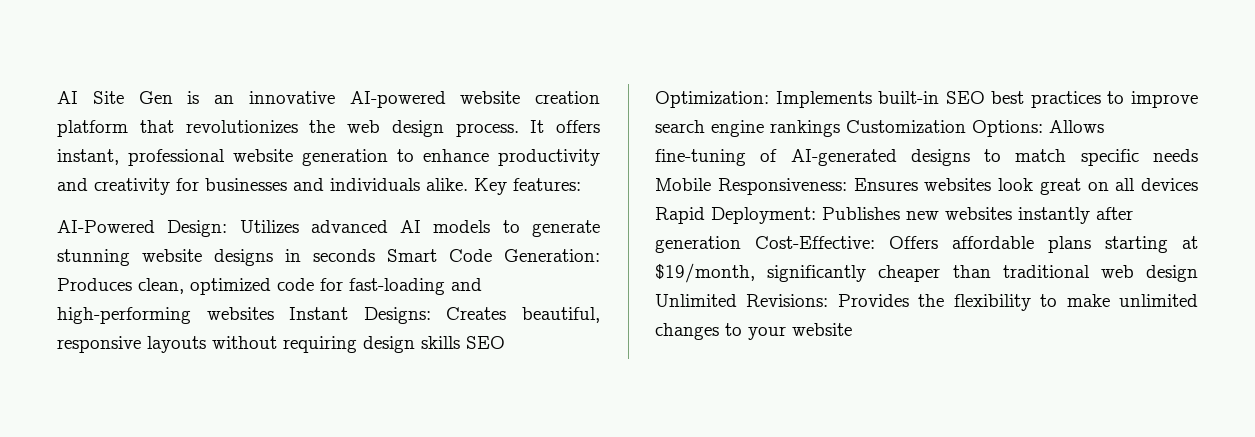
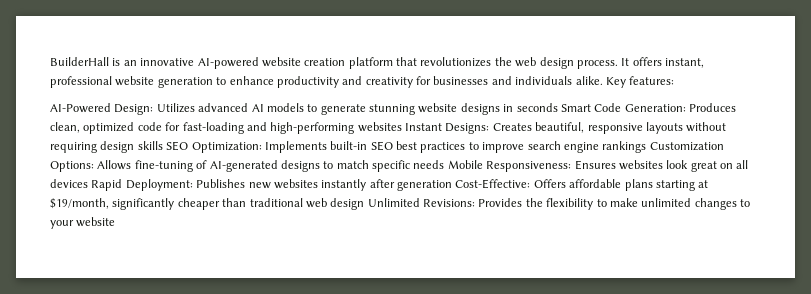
- AI Site Gen is an innovative AI-powered website creation platform that revolutionizes the web design process.
+ BuilderHall is an innovative AI-powered website creation platform that revolutionizes the web design process.

